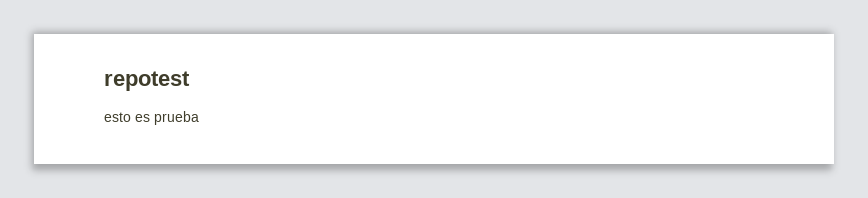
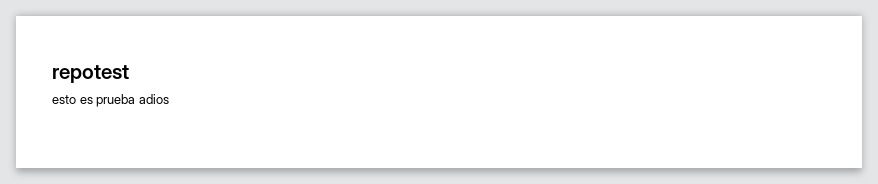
- esto es prueba
+ esto es prueba adios

